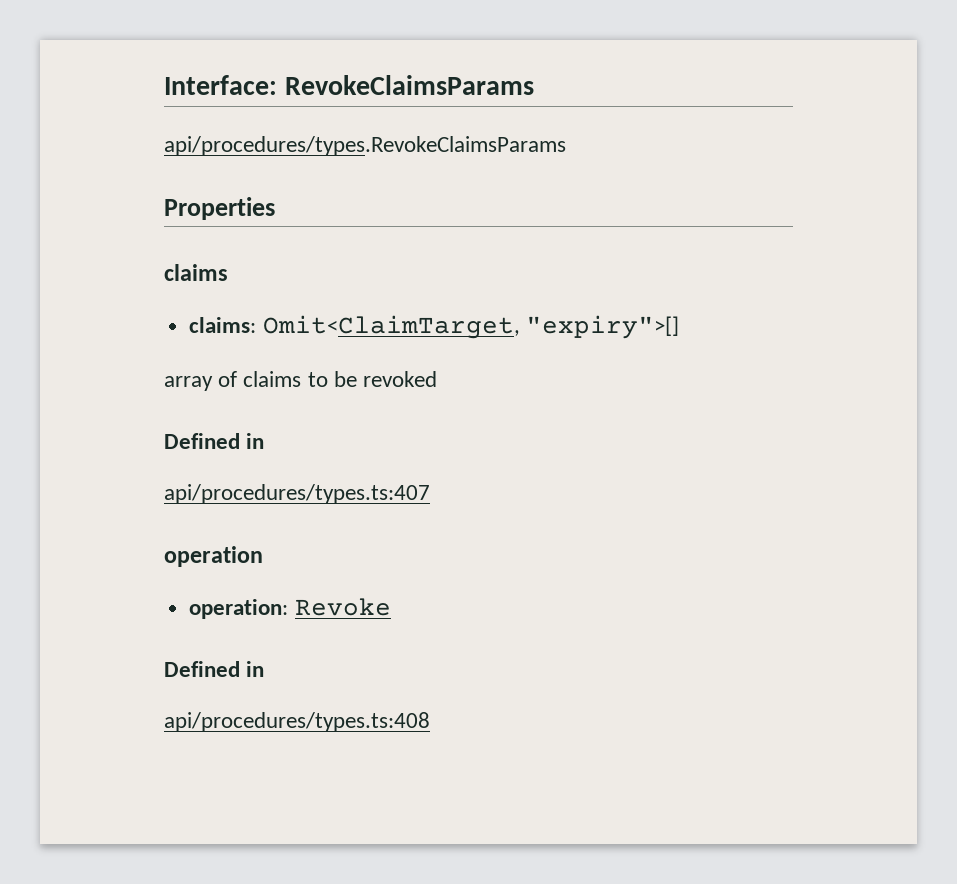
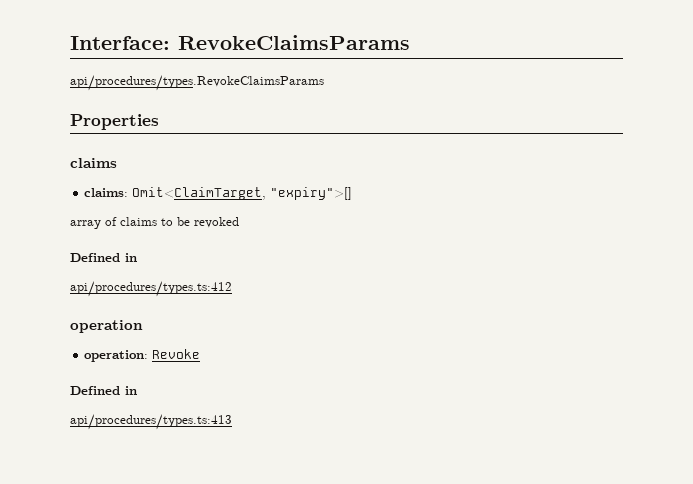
- api/procedures/types.ts:407
+ api/procedures/types.ts:412
- api/procedures/types.ts:408
+ api/procedures/types.ts:413

